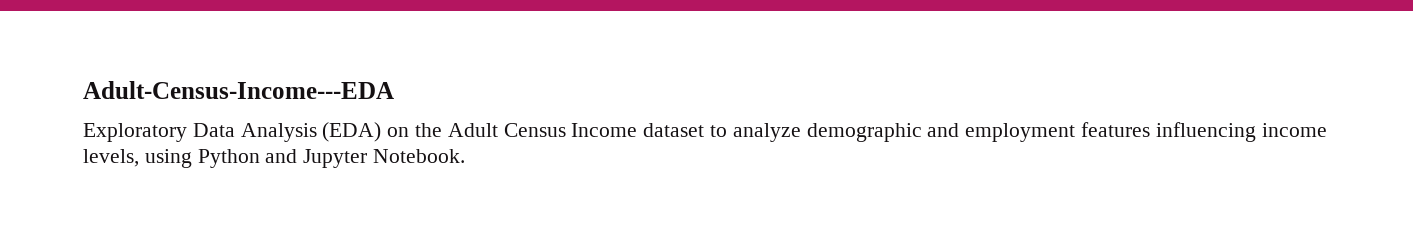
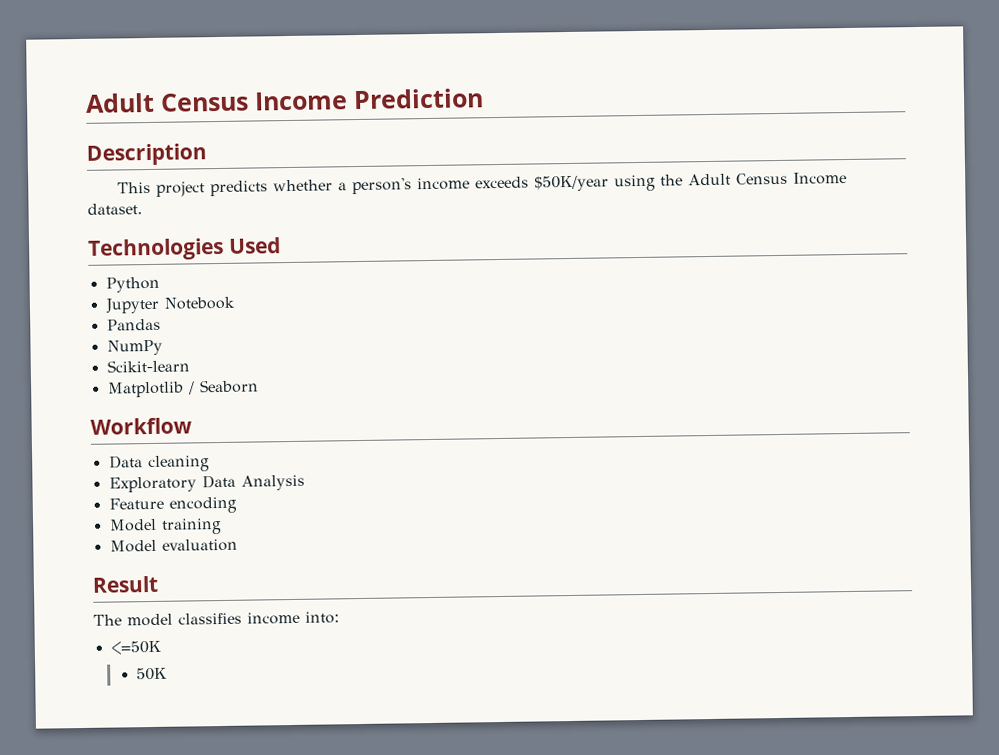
- Adult-Census-Income---EDA
- Exploratory Data Analysis (EDA) on the Adult Census Income dataset to analyze demographic and employment features influencing income levels, using Python and Jupyter Notebook.
+ Adult Census Income Prediction
+ Description
+ This project predicts whether a person's income exceeds $50K/year using the Adult Census Income dataset.
+ Technologies Used
+ Python
+ Jupyter Notebook
+ Pandas
+ NumPy
+ Scikit-learn
+ Matplotlib / Seaborn
+ Workflow
+ Data cleaning
+ Exploratory Data Analysis
+ Feature encoding
+ Model training
+ Model evaluation
+ Result
+ The model classifies income into:
+ <=50K
+ 50K

